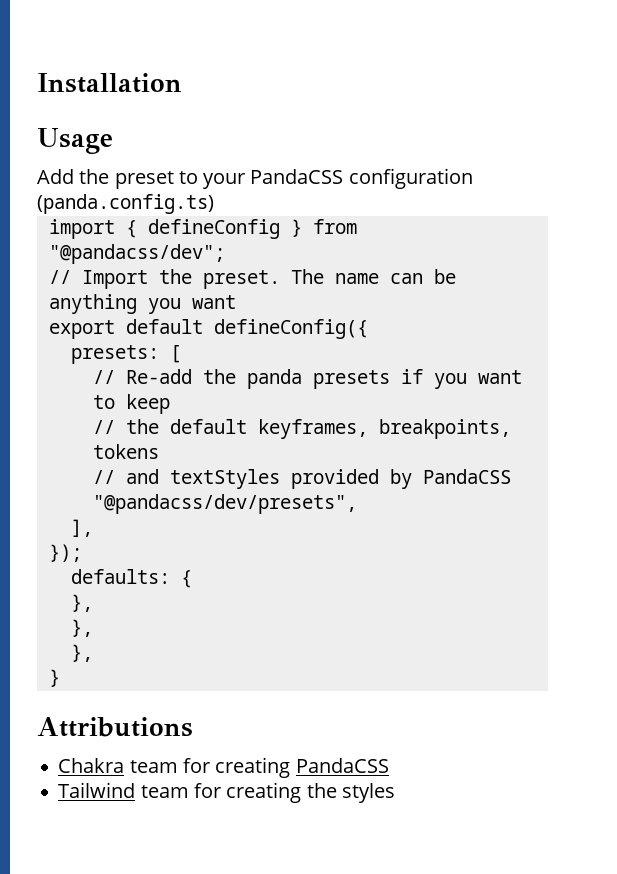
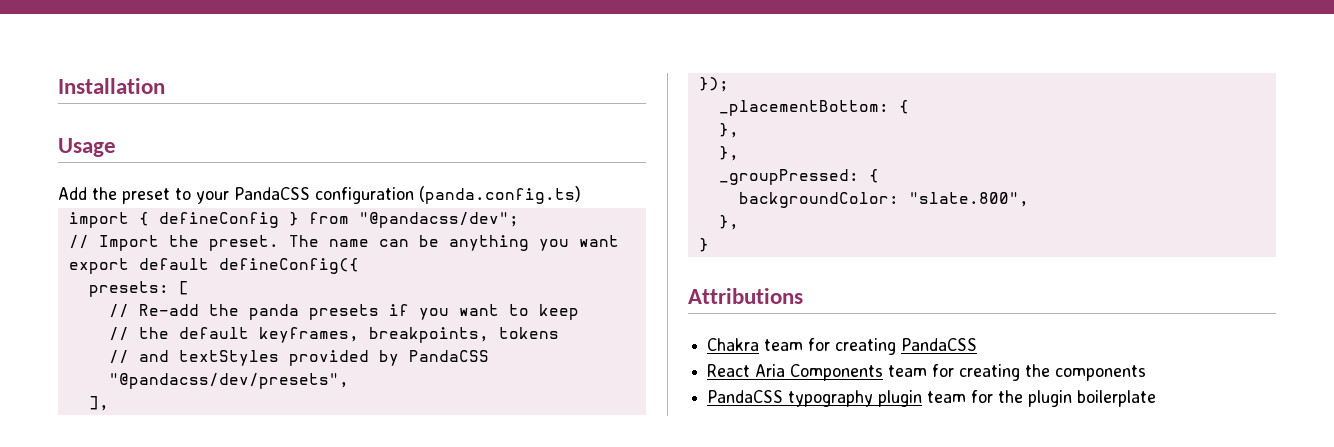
- defaults: {
+ _placementBottom: {
+ _groupPressed: {
+ backgroundColor: "slate.800",
- Tailwind team for creating the styles
+ React Aria Components team for creating the components
+ PandaCSS typography plugin team for the plugin boilerplate

